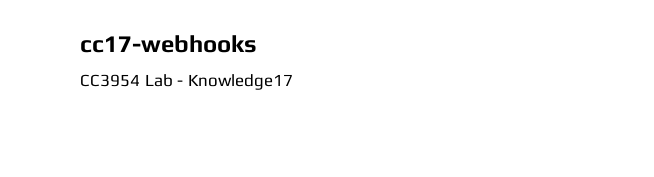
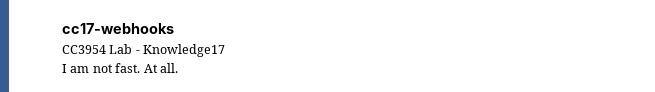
+ I am not fast. At all.

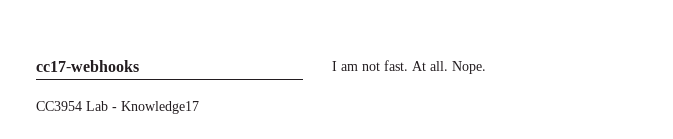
+ Nope.

